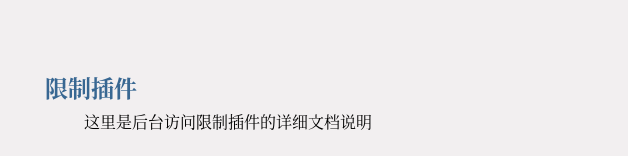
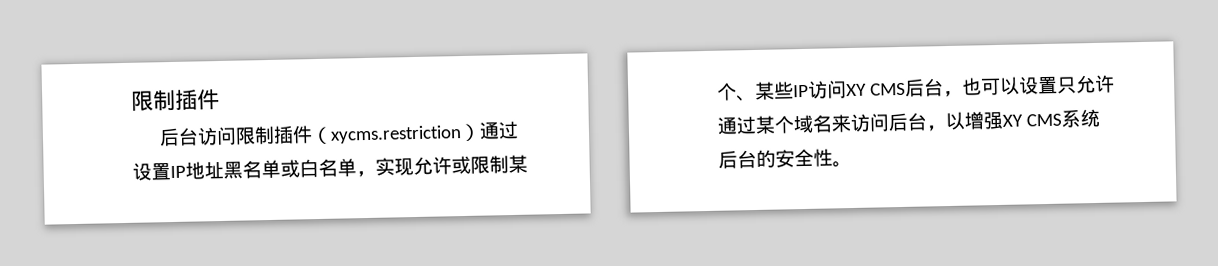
- 这里是后台访问限制插件的详细文档说明
+ 后台访问限制插件（xycms.restriction）通过设置IP地址黑名单或白名单，实现允许或限制某个、某些IP访问XY CMS后台，也可以设置只允许通过某个域名来访问后台，以增强XY CMS系统后台的安全性。

